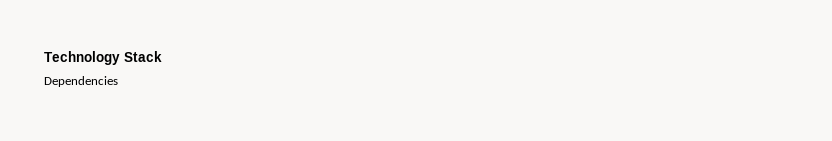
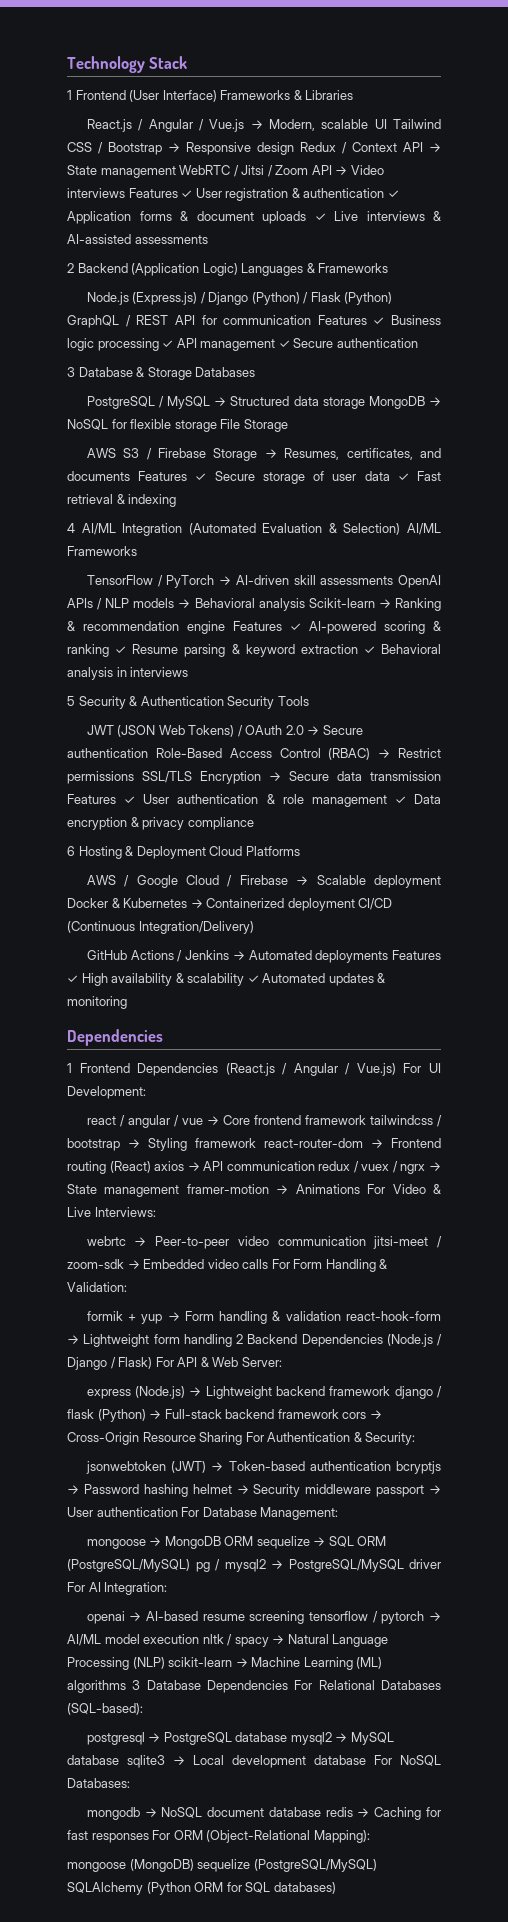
+ 1 Frontend (User Interface) Frameworks & Libraries
+ React.js / Angular / Vue.js → Modern, scalable UI Tailwind CSS / Bootstrap → Responsive design Redux / Context API → State management WebRTC / Jitsi / Zoom API → Video interviews Features ✓ User registration & authentication ✓ Application forms & document uploads ✓ Live interviews & AI-assisted assessments
+ 2 Backend (Application Logic) Languages & Frameworks
+ Node.js (Express.js) / Django (Python) / Flask (Python) GraphQL / REST API for communication Features ✓ Business logic processing ✓ API management ✓ Secure authentication
+ 3 Database & Storage Databases
+ PostgreSQL / MySQL → Structured data storage MongoDB → NoSQL for flexible storage File Storage
+ AWS S3 / Firebase Storage → Resumes, certificates, and documents Features ✓ Secure storage of user data ✓ Fast retrieval & indexing
+ 4 AI/ML Integration (Automated Evaluation & Selection) AI/ML Frameworks
+ TensorFlow / PyTorch → AI-driven skill assessments OpenAI APIs / NLP models → Behavioral analysis Scikit-learn → Ranking & recommendation engine Features ✓ AI-powered scoring & ranking ✓ Resume parsing & keyword extraction ✓ Behavioral analysis in interviews
+ 5 Security & Authentication Security Tools
+ JWT (JSON Web Tokens) / OAuth 2.0 → Secure authentication Role-Based Access Control (RBAC) → Restrict permissions SSL/TLS Encryption → Secure data transmission Features ✓ User authentication & role management ✓ Data encryption & privacy compliance
+ 6 Hosting & Deployment Cloud Platforms
+ AWS / Google Cloud / Firebase → Scalable deployment Docker & Kubernetes → Containerized deployment CI/CD (Continuous Integration/Delivery)
+ GitHub Actions / Jenkins → Automated deployments Features ✓ High availability & scalability ✓ Automated updates & monitoring
  Dependencies
+ 1 Frontend Dependencies (React.js / Angular / Vue.js) For UI Development:
+ react / angular / vue → Core frontend framework tailwindcss / bootstrap → Styling framework react-router-dom → Frontend routing (React) axios → API communication redux / vuex / ngrx → State management framer-motion → Animations For Video & Live Interviews:
+ webrtc → Peer-to-peer video communication jitsi-meet / zoom-sdk → Embedded video calls For Form Handling & Validation:
+ formik + yup → Form handling & validation react-hook-form → Lightweight form handling 2 Backend Dependencies (Node.js / Django / Flask) For API & Web Server:
+ express (Node.js) → Lightweight backend framework django / flask (Python) → Full-stack backend framework cors → Cross-Origin Resource Sharing For Authentication & Security:
+ jsonwebtoken (JWT) → Token-based authentication bcryptjs → Password hashing helmet → Security middleware passport → User authentication For Database Management:
+ mongoose → MongoDB ORM sequelize → SQL ORM (PostgreSQL/MySQL) pg / mysql2 → PostgreSQL/MySQL driver For AI Integration:
+ openai → AI-based resume screening tensorflow / pytorch → AI/ML model execution nltk / spacy → Natural Language Processing (NLP) scikit-learn → Machine Learning (ML) algorithms 3 Database Dependencies For Relational Databases (SQL-based):
+ postgresql → PostgreSQL database mysql2 → MySQL database sqlite3 → Local development database For NoSQL Databases:
+ mongodb → NoSQL document database redis → Caching for fast responses For ORM (Object-Relational Mapping):
+ mongoose (MongoDB) sequelize (PostgreSQL/MySQL) SQLAlchemy (Python ORM for SQL databases)

